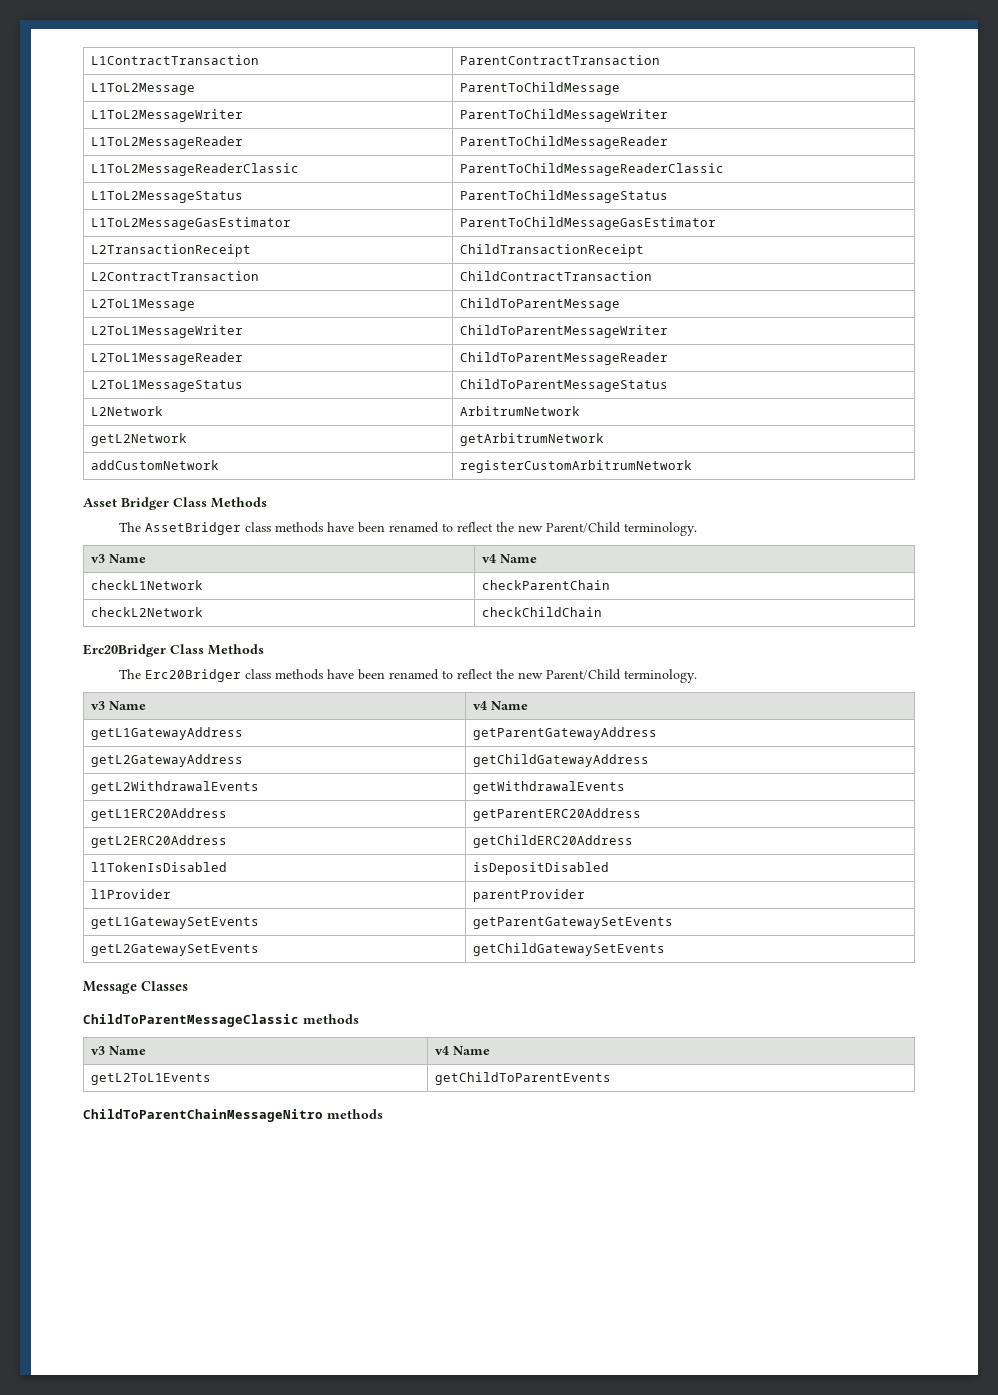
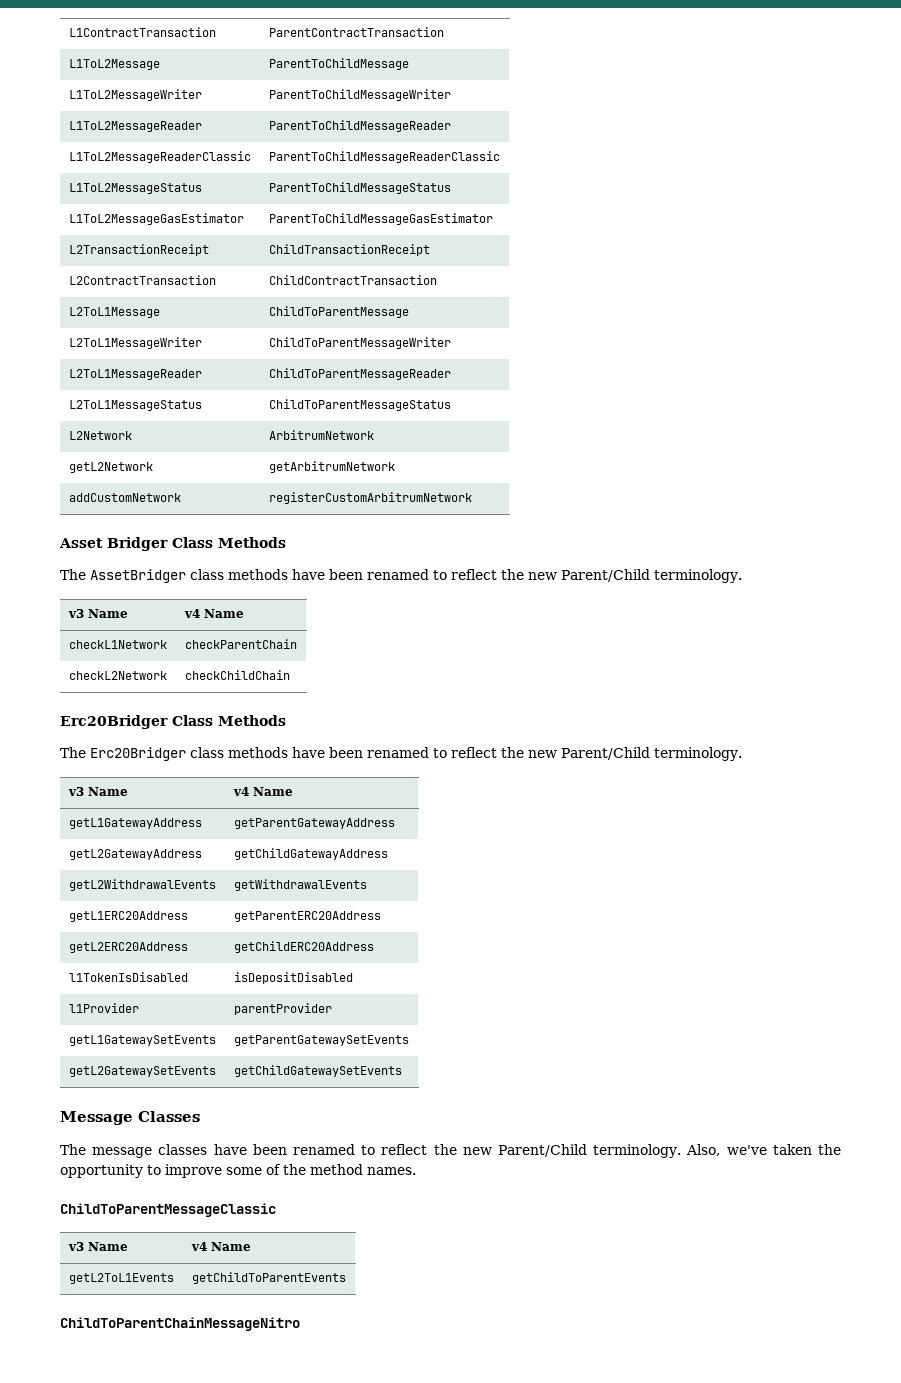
+ The message classes have been renamed to reflect the new Parent/Child terminology. Also, we've taken the opportunity to improve some of the method names.
- ChildToParentMessageClassic methods
+ ChildToParentMessageClassic
- ChildToParentChainMessageNitro methods
+ ChildToParentChainMessageNitro

